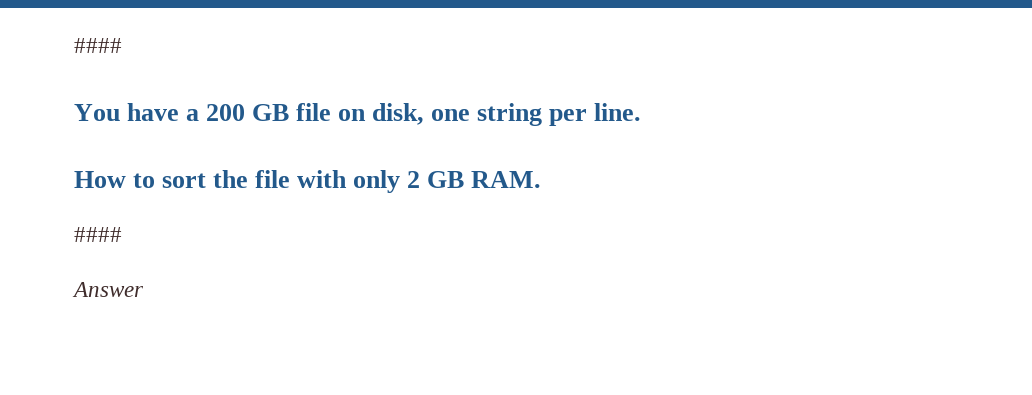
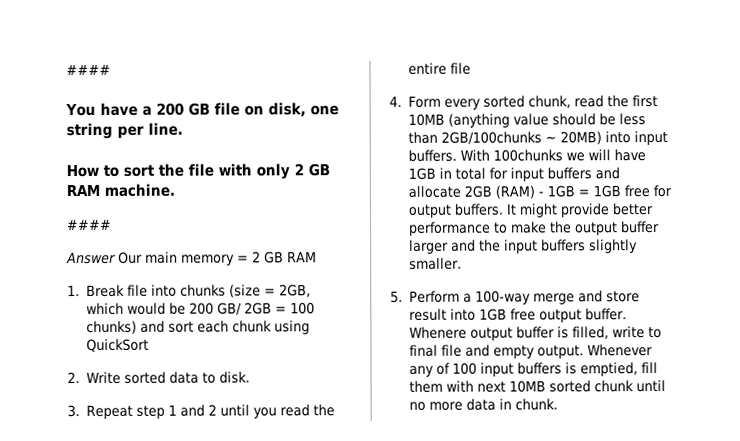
- How to sort the file with only 2 GB RAM.
+ How to sort the file with only 2 GB RAM machine.
- Answer
+ Answer Our main memory = 2 GB RAM
+ 1. Break file into chunks (size = 2GB, which would be 200 GB/ 2GB = 100 chunks) and sort each chunk using QuickSort
+ 2. Write sorted data to disk.
+ 3. Repeat step 1 and 2 until you read the entire file
+ 4. Form every sorted chunk, read the first 10MB (anything value should be less than 2GB/100chunks ~ 20MB) into input buffers. With 100chunks we will have 1GB in total for input buffers and allocate 2GB (RAM) - 1GB = 1GB free for output buffers. It might provide better performance to make the output buffer larger and the input buffers slightly smaller.
+ 5. Perform a 100-way merge and store result into 1GB free output buffer. Whenere output buffer is filled, write to final file and empty output. Whenever any of 100 input buffers is emptied, fill them with next 10MB sorted chunk until no more data in chunk.

